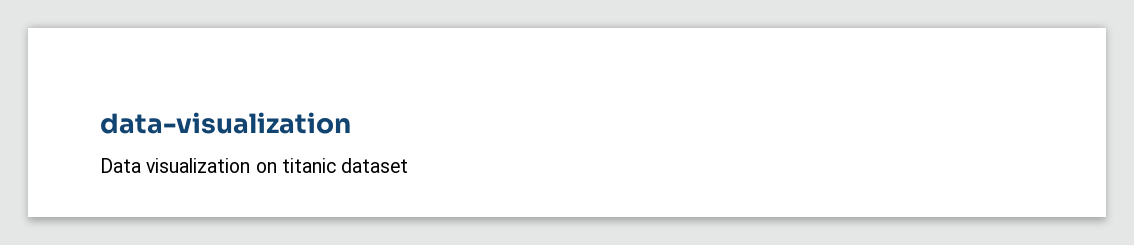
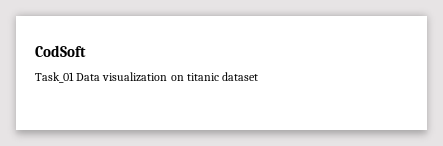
- data-visualization
- Data visualization on titanic dataset
+ CodSoft
+ Task_01 Data visualization on titanic dataset

